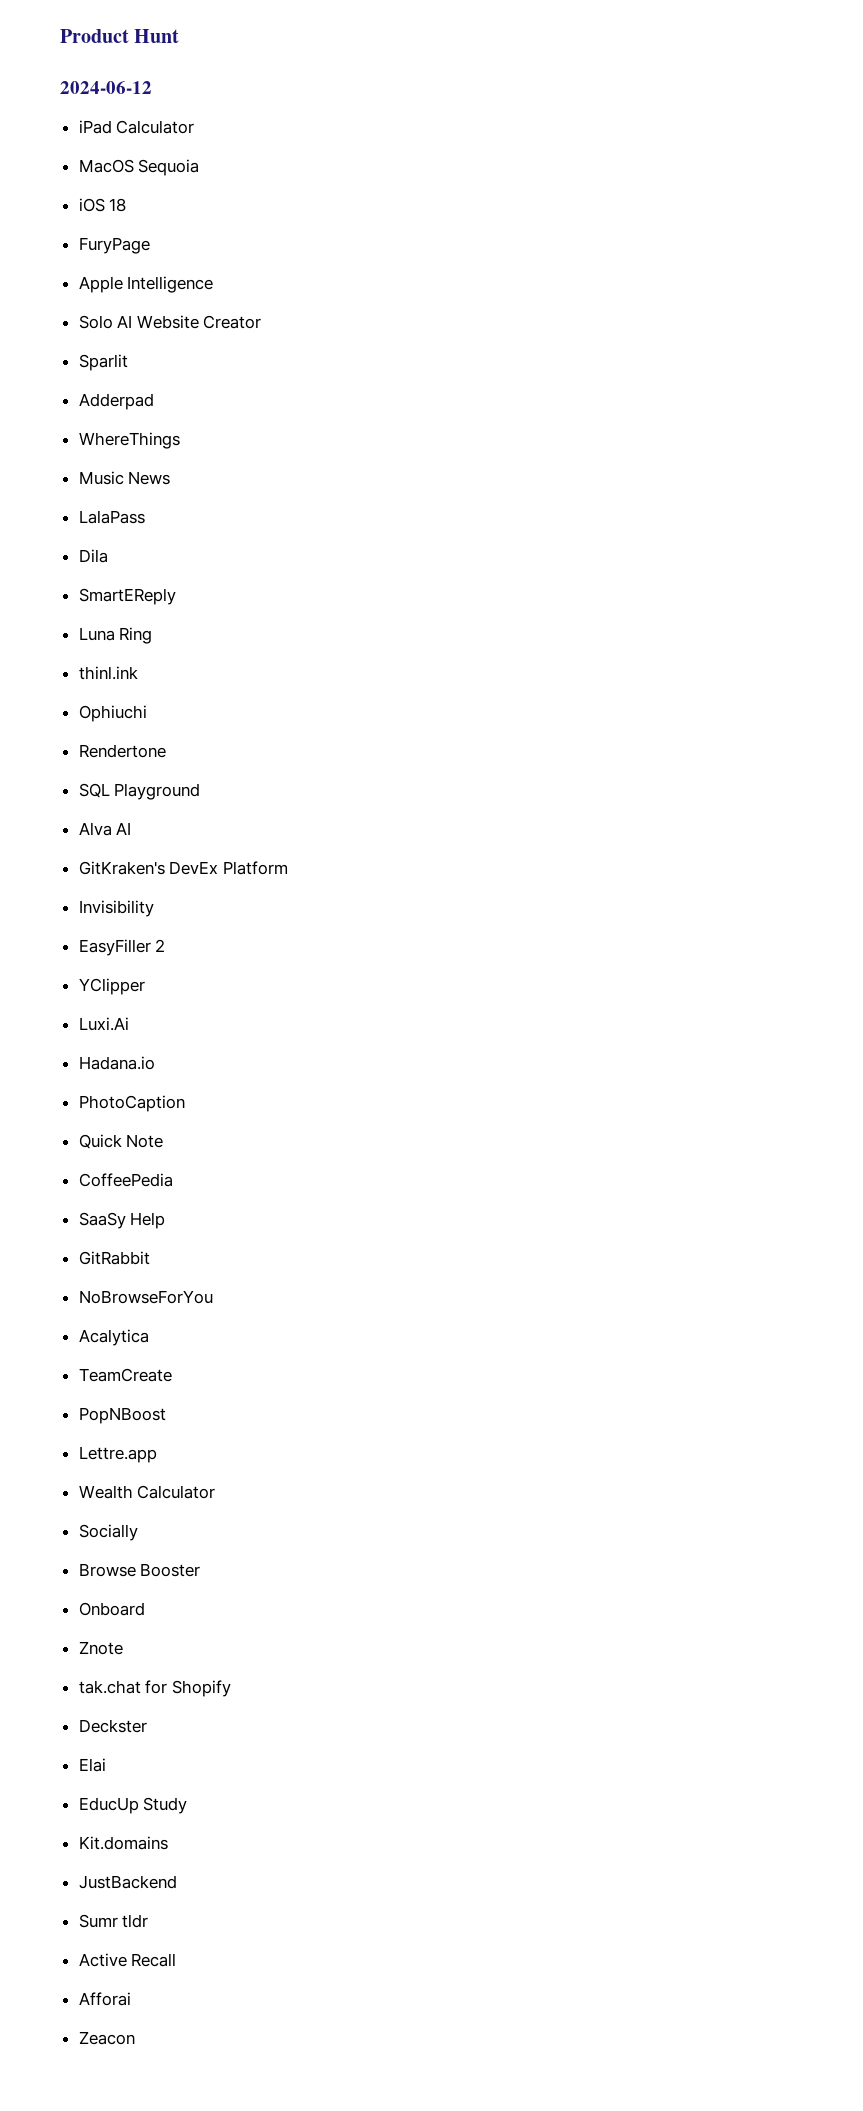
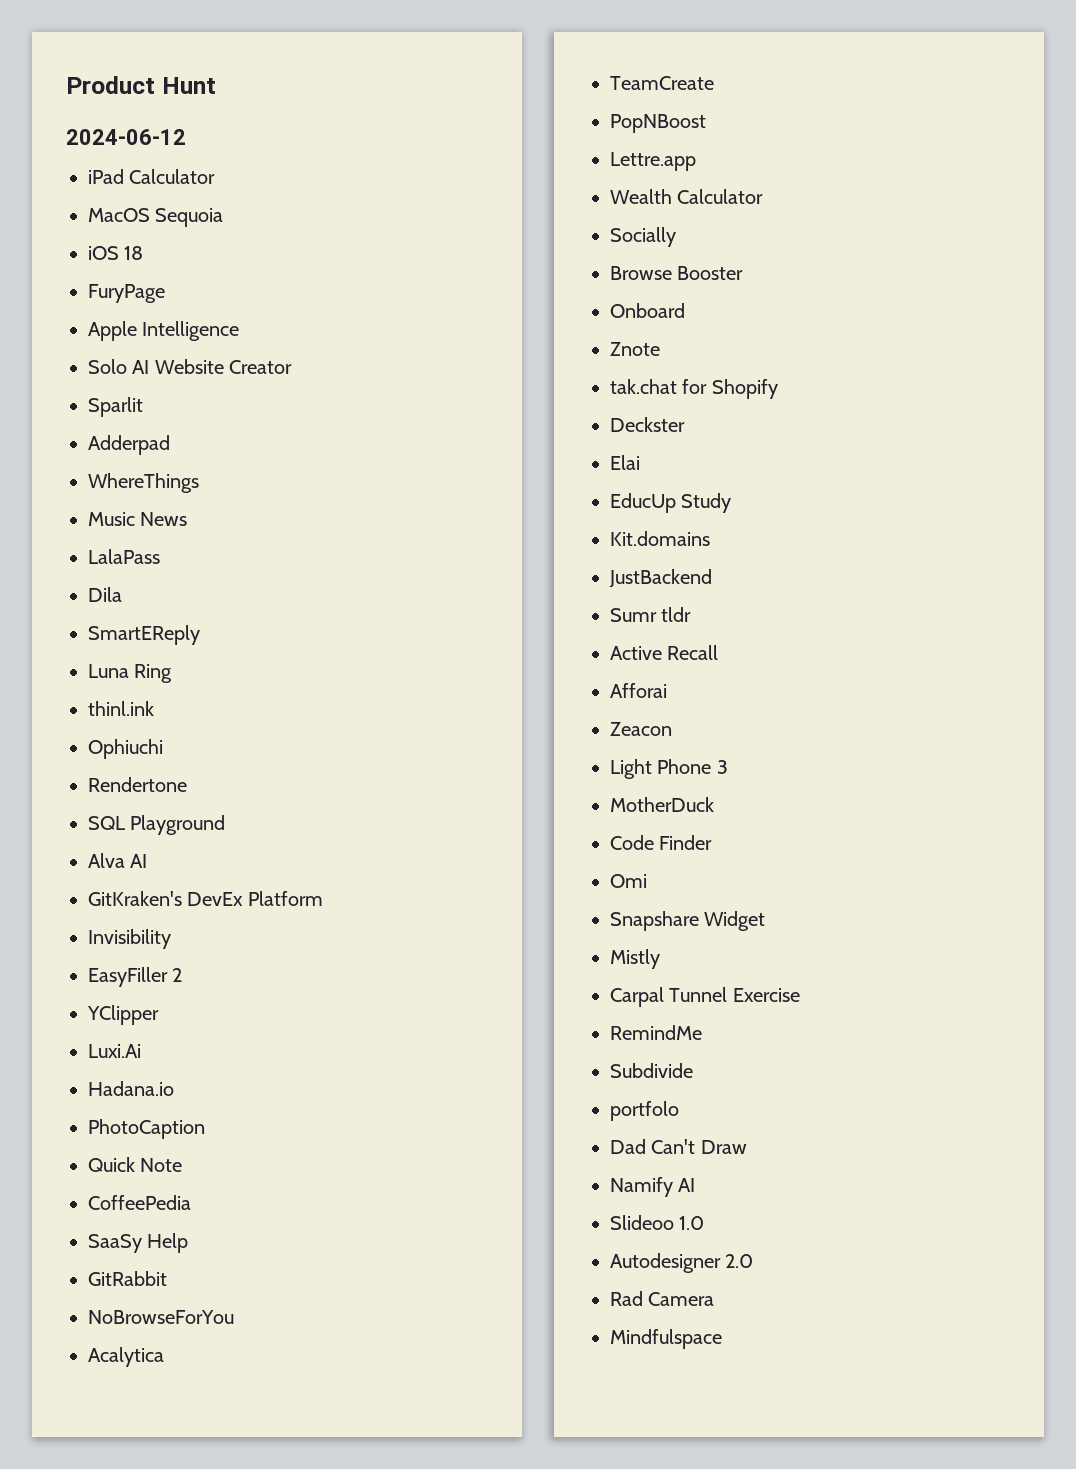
+ Light Phone 3
+ MotherDuck
+ Code Finder
+ Omi
+ Snapshare Widget
+ Mistly
+ Carpal Tunnel Exercise
+ RemindMe
+ Subdivide
+ portfolo
+ Dad Can't Draw
+ Namify AI
+ Slideoo 1.0
+ Autodesigner 2.0
+ Rad Camera
+ Mindfulspace

